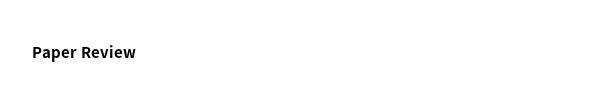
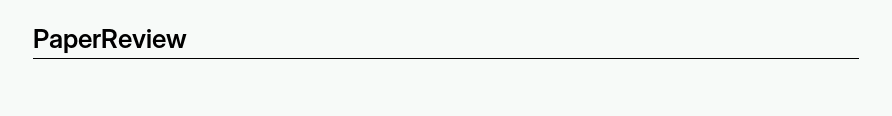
- Paper Review
+ PaperReview

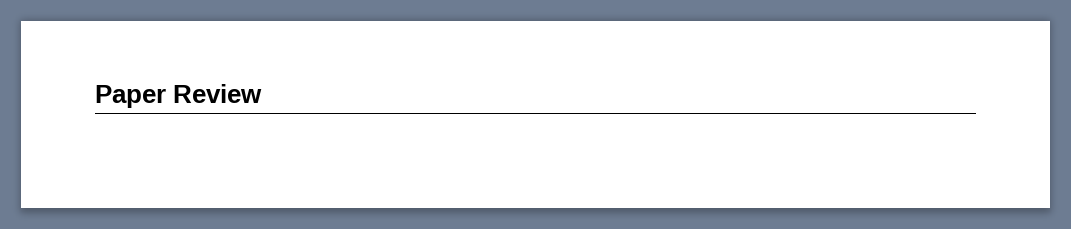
- PaperReview
+ Paper Review

